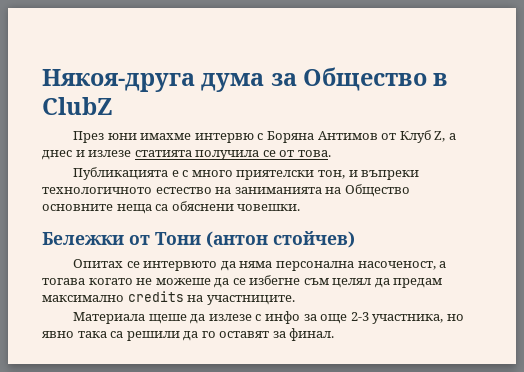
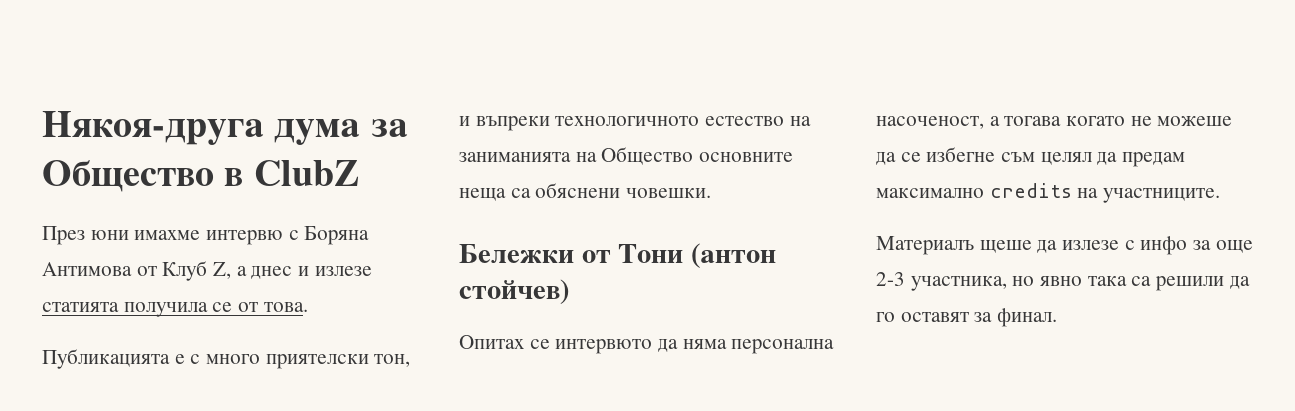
- През юни имахме интервю с Боряна Антимов от Клуб Z, а днес и излезе статията получила се от това.
+ През юни имахме интервю с Боряна Антимова от Клуб Z, а днес и излезе статията получила се от това.
- Материала щеше да излезе с инфо за още 2-3 участника, но явно така са решили да го оставят за финал.
+ Материалъ щеше да излезе с инфо за още 2-3 участника, но явно така са решили да го оставят за финал.

